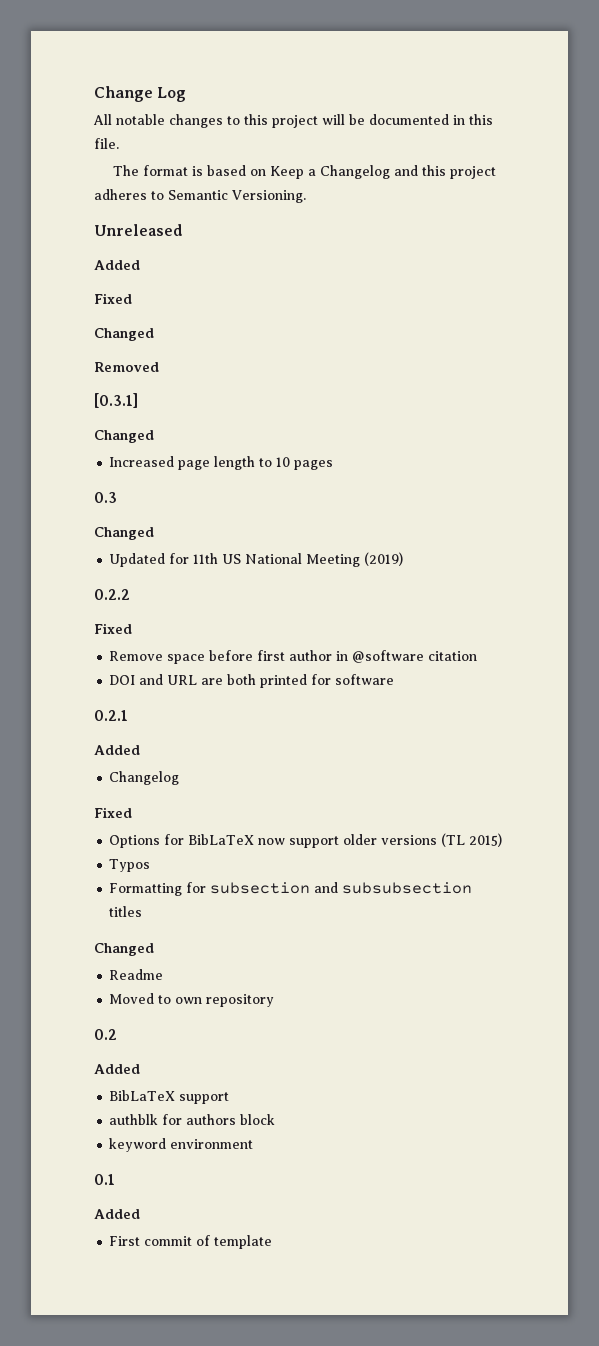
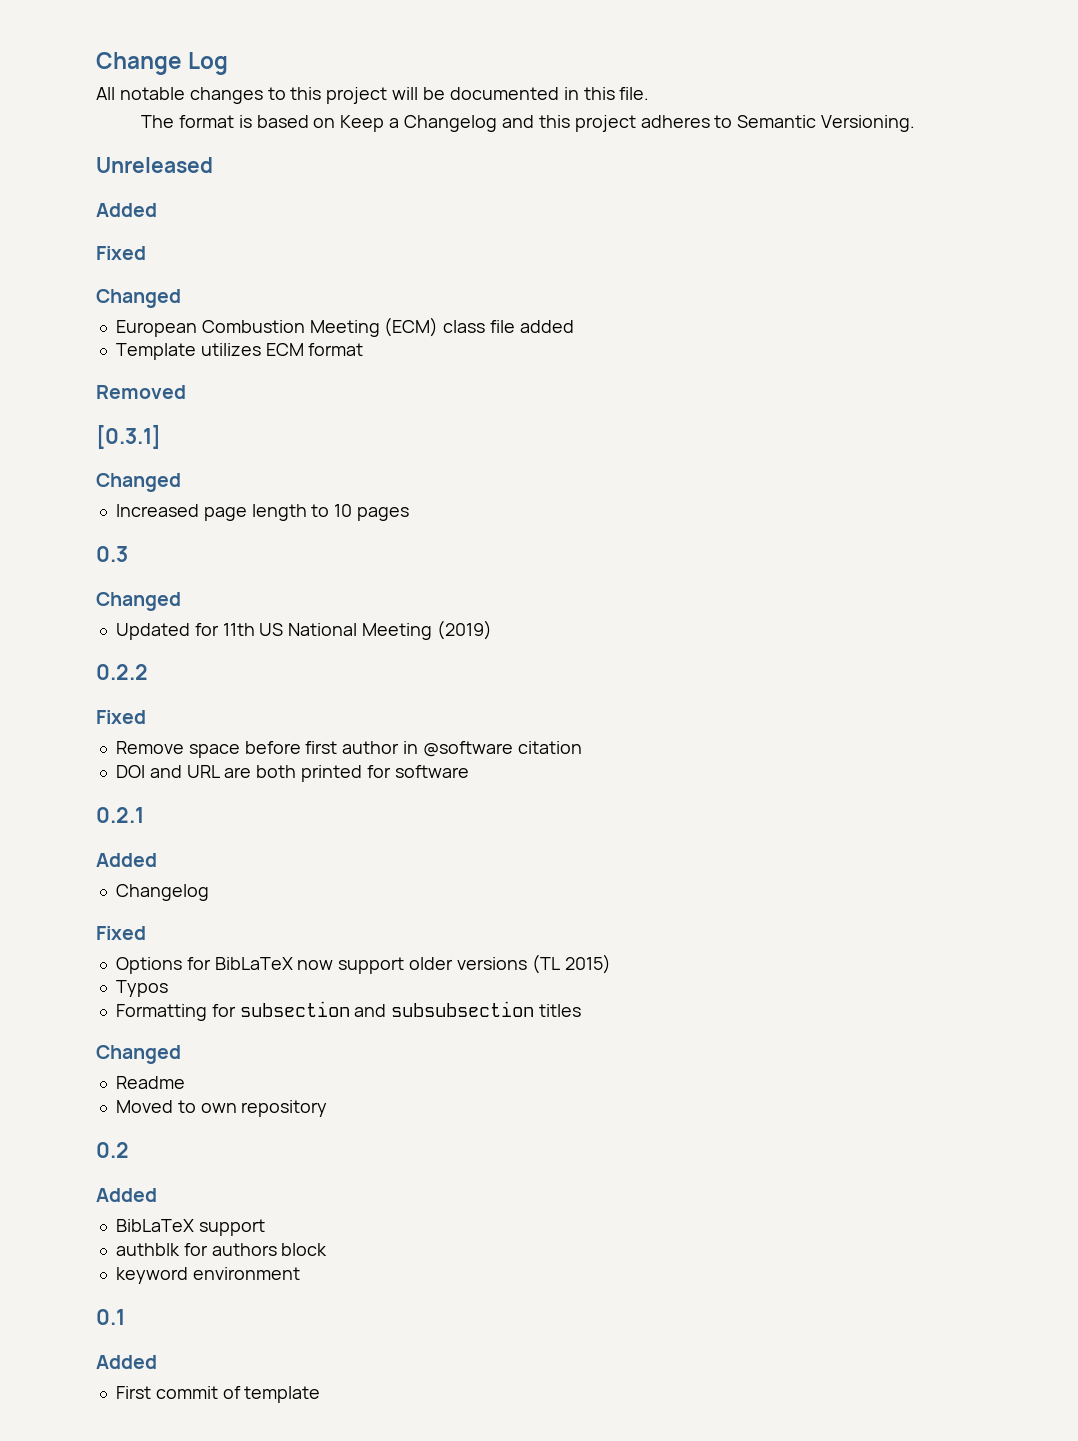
+ European Combustion Meeting (ECM) class file added
+ Template utilizes ECM format

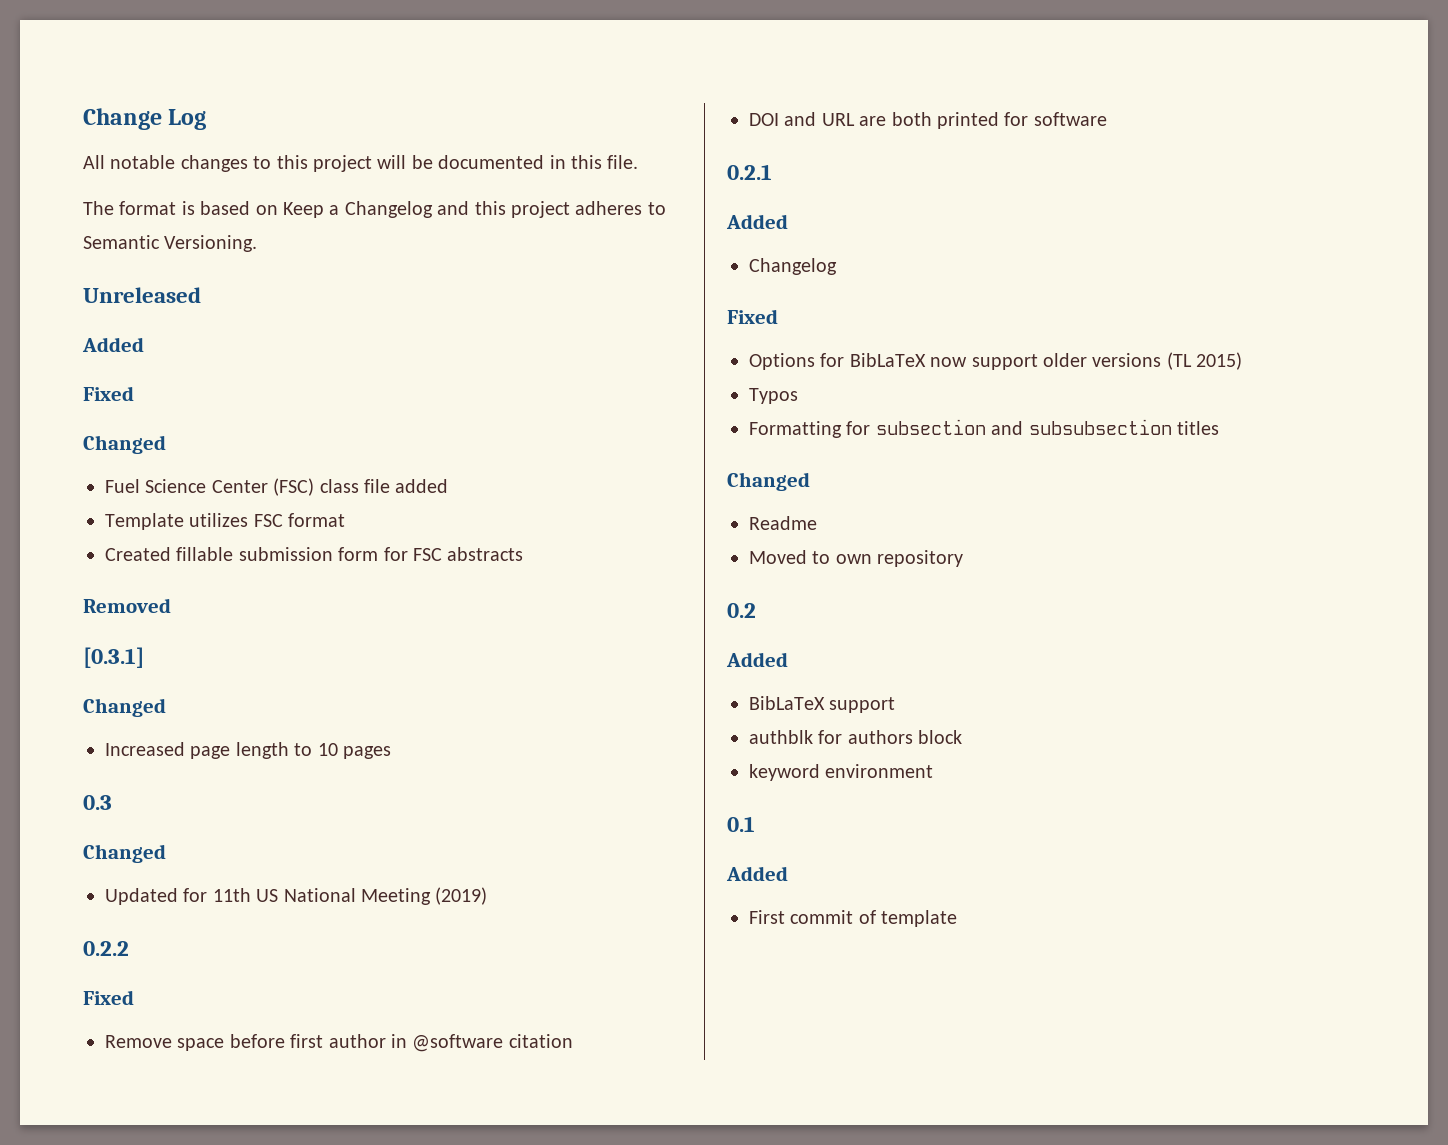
- European Combustion Meeting (ECM) class file added
+ Fuel Science Center (FSC) class file added
- Template utilizes ECM format
+ Template utilizes FSC format
+ Created fillable submission form for FSC abstracts

